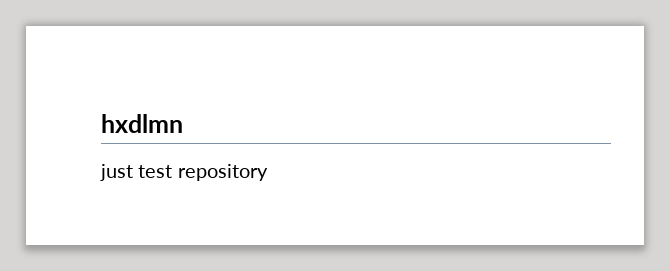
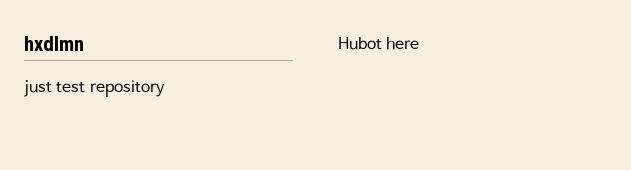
+ Hubot here

